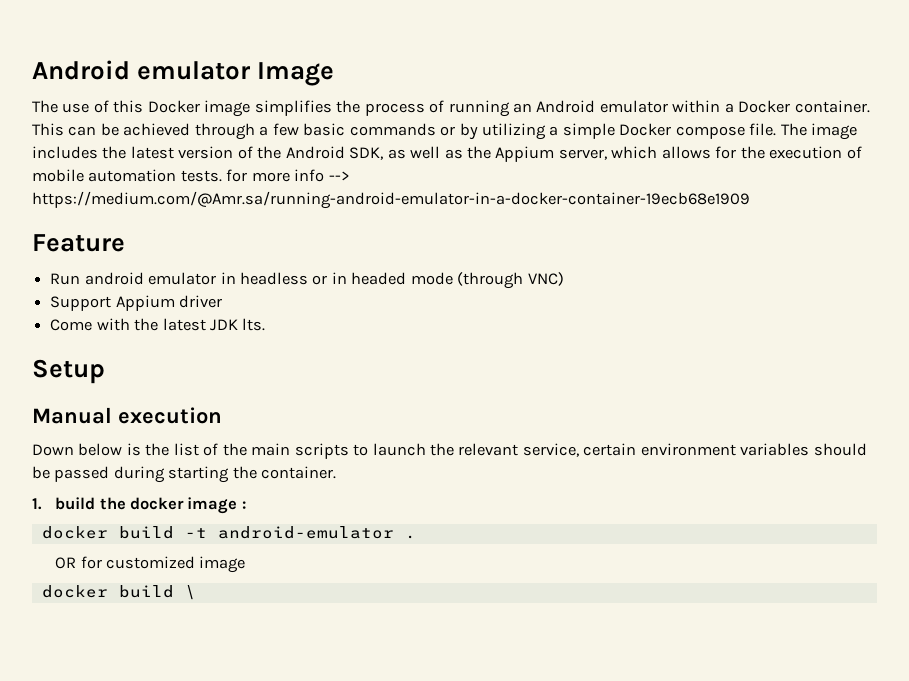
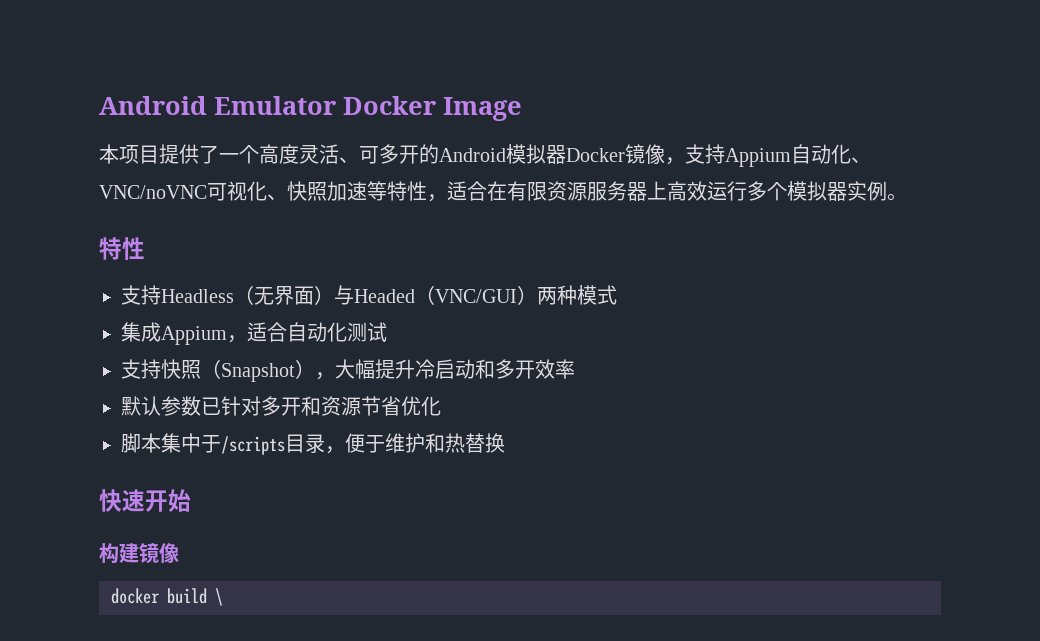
- Android emulator Image
+ Android Emulator Docker Image
- The use of this Docker image simplifies the process of running an Android emulator within a Docker container. This can be achieved through a few basic commands or by utilizing a simple Docker compose file. The image includes the latest version of the Android SDK, as well as the Appium server, which allows for the execution of mobile automation tests. for more info --> https://medium.com/@Amr.sa/running-android-emulator-in-a-docker-container-19ecb68e1909
- Feature
- Run android emulator in headless or in headed mode (through VNC)
- Support Appium driver
- Come with the latest JDK lts.
- Setup
- Manual execution
- Down below is the list of the main scripts to launch the relevant service, certain environment variables should be passed during starting the container.
- 1. build the docker image :
- docker build -t android-emulator .
- OR for customized image
+ 本项目提供了一个高度灵活、可多开的Android模拟器Docker镜像，支持Appium自动化、VNC/noVNC可视化、快照加速等特性，适合在有限资源服务器上高效运行多个模拟器实例。
+ 特性
+ 支持Headless（无界面）与Headed（VNC/GUI）两种模式
+ 集成Appium，适合自动化测试
+ 支持快照（Snapshot），大幅提升冷启动和多开效率
+ 默认参数已针对多开和资源节省优化
+ 脚本集中于/scripts目录，便于维护和热替换
+ 快速开始
+ 构建镜像

